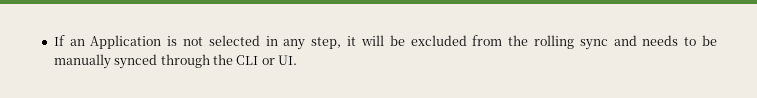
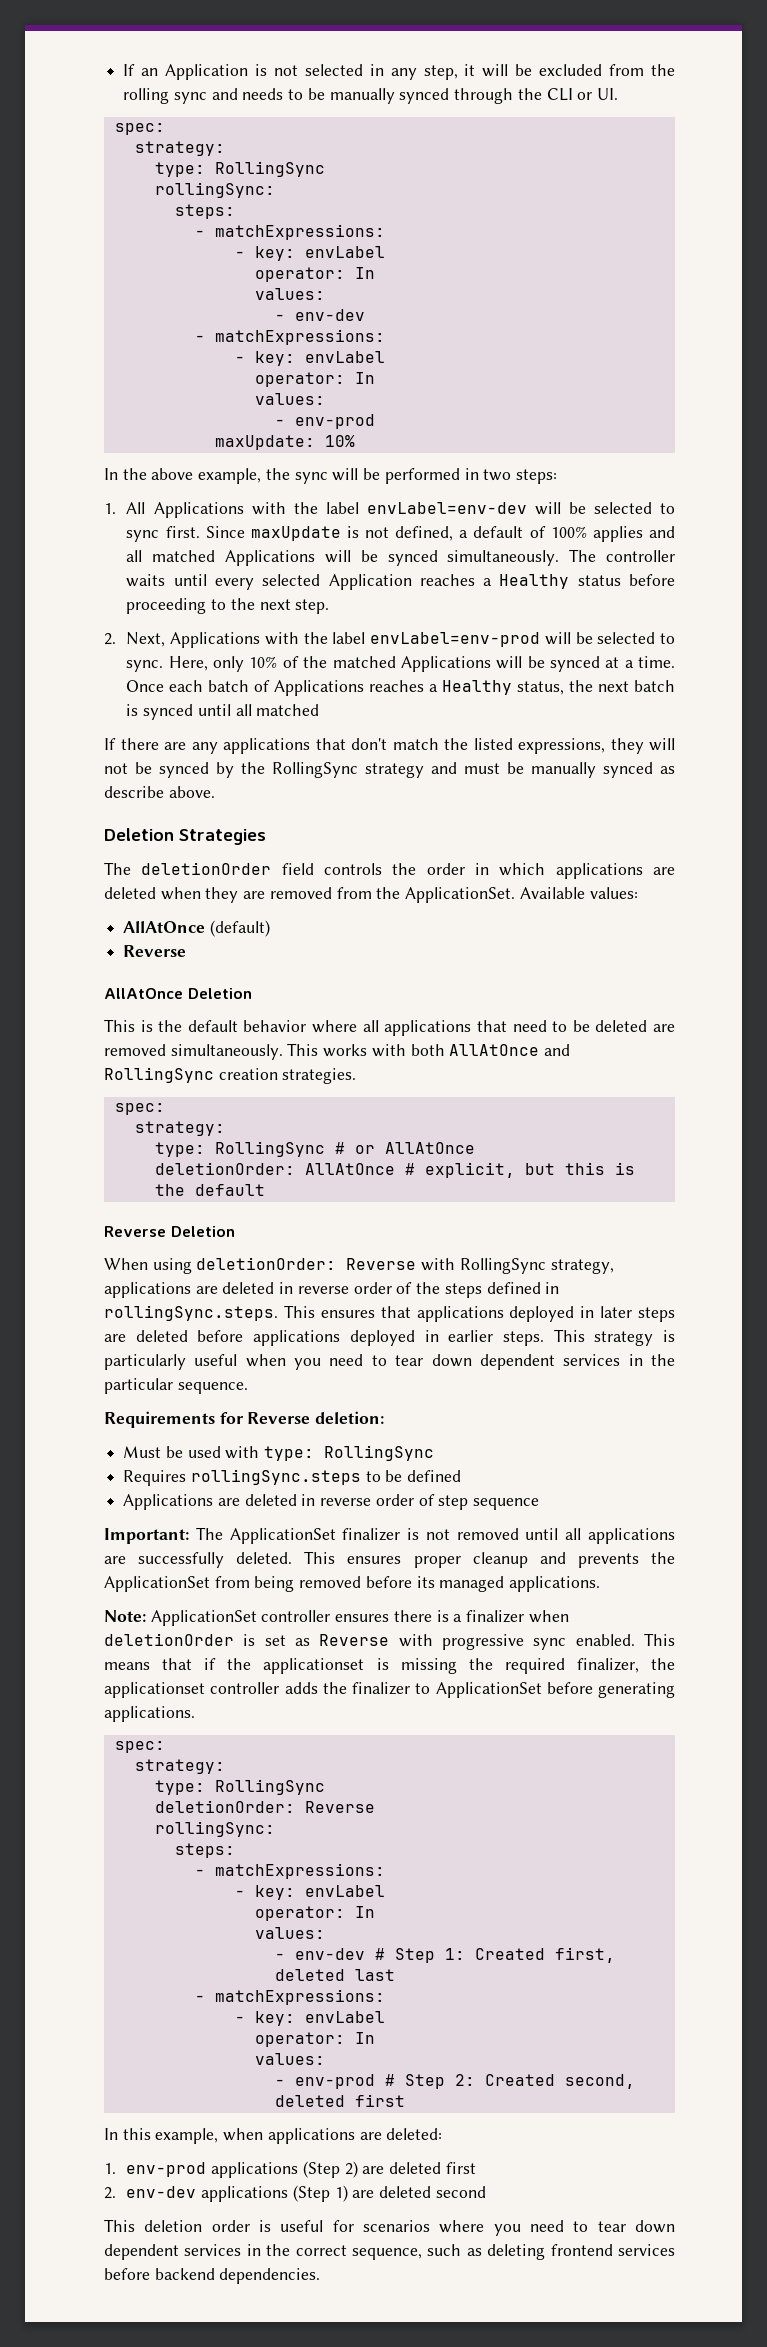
  If an Application is not selected in any step, it will be excluded from the rolling sync and needs to be manually synced through the CLI or UI.
+ spec:
+ strategy:
+ type: RollingSync
+ rollingSync:
+ steps:
+ - matchExpressions:
+ - key: envLabel
+ operator: In
+ values:
+ - env-dev
+ - matchExpressions:
+ - key: envLabel
+ operator: In
+ values:
+ - env-prod
+ maxUpdate: 10%
+ In the above example, the sync will be performed in two steps:
+ 1. All Applications with the label envLabel=env-dev will be selected to sync first. Since maxUpdate is not defined, a default of 100% applies and all matched Applications will be synced simultaneously. The controller waits until every selected Application reaches a Healthy status before proceeding to the next step.
+ 2. Next, Applications with the label envLabel=env-prod will be selected to sync. Here, only 10% of the matched Applications will be synced at a time. Once each batch of Applications reaches a Healthy status, the next batch is synced until all matched
+ If there are any applications that don't match the listed expressions, they will not be synced by the RollingSync strategy and must be manually synced as describe above.
+ Deletion Strategies
+ The deletionOrder field controls the order in which applications are deleted when they are removed from the ApplicationSet. Available values:
+ AllAtOnce (default)
+ Reverse
+ AllAtOnce Deletion
+ This is the default behavior where all applications that need to be deleted are removed simultaneously. This works with both AllAtOnce and RollingSync creation strategies.
+ spec:
+ strategy:
+ type: RollingSync # or AllAtOnce
+ deletionOrder: AllAtOnce # explicit, but this is the default
+ Reverse Deletion
+ When using deletionOrder: Reverse with RollingSync strategy, applications are deleted in reverse order of the steps defined in rollingSync.steps. This ensures that applications deployed in later steps are deleted before applications deployed in earlier steps. This strategy is particularly useful when you need to tear down dependent services in the particular sequence.
+ Requirements for Reverse deletion:
+ Must be used with type: RollingSync
+ Requires rollingSync.steps to be defined
+ Applications are deleted in reverse order of step sequence
+ Important: The ApplicationSet finalizer is not removed until all applications are successfully deleted. This ensures proper cleanup and prevents the ApplicationSet from being removed before its managed applications.
+ Note: ApplicationSet controller ensures there is a finalizer when deletionOrder is set as Reverse with progressive sync enabled. This means that if the applicationset is missing the required finalizer, the applicationset controller adds the finalizer to ApplicationSet before generating applications.
+ spec:
+ strategy:
+ type: RollingSync
+ deletionOrder: Reverse
+ rollingSync:
+ steps:
+ - matchExpressions:
+ - key: envLabel
+ operator: In
+ values:
+ - env-dev # Step 1: Created first, deleted last
+ - matchExpressions:
+ - key: envLabel
+ operator: In
+ values:
+ - env-prod # Step 2: Created second, deleted first
+ In this example, when applications are deleted:
+ 1. env-prod applications (Step 2) are deleted first
+ 2. env-dev applications (Step 1) are deleted second
+ This deletion order is useful for scenarios where you need to tear down dependent services in the correct sequence, such as deleting frontend services before backend dependencies.

